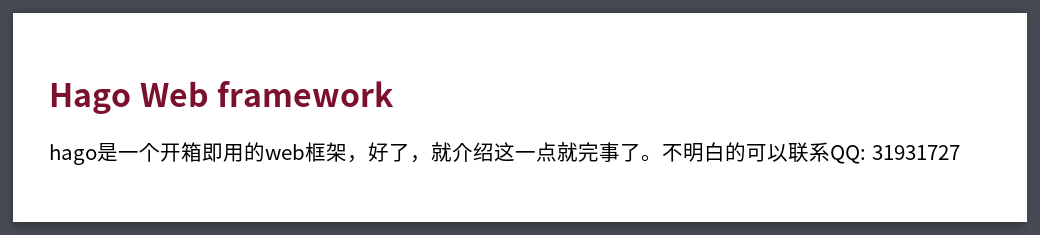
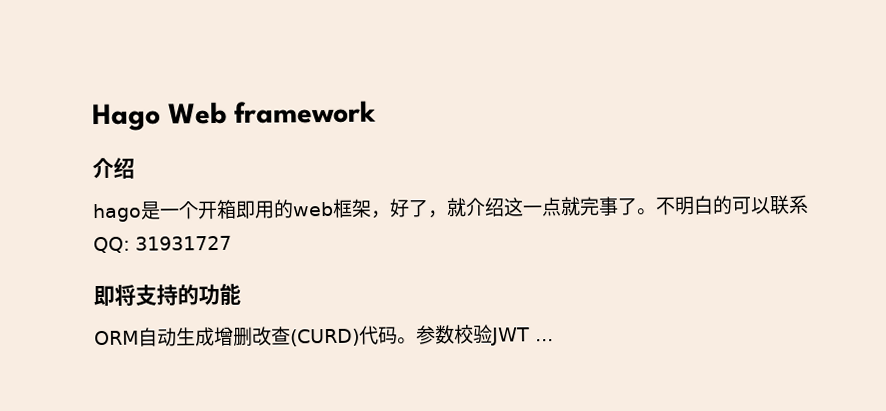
  Hago Web framework
+ 介绍
+ 即将支持的功能
+ ORM自动生成增删改查(CURD)代码。参数校验JWT ...

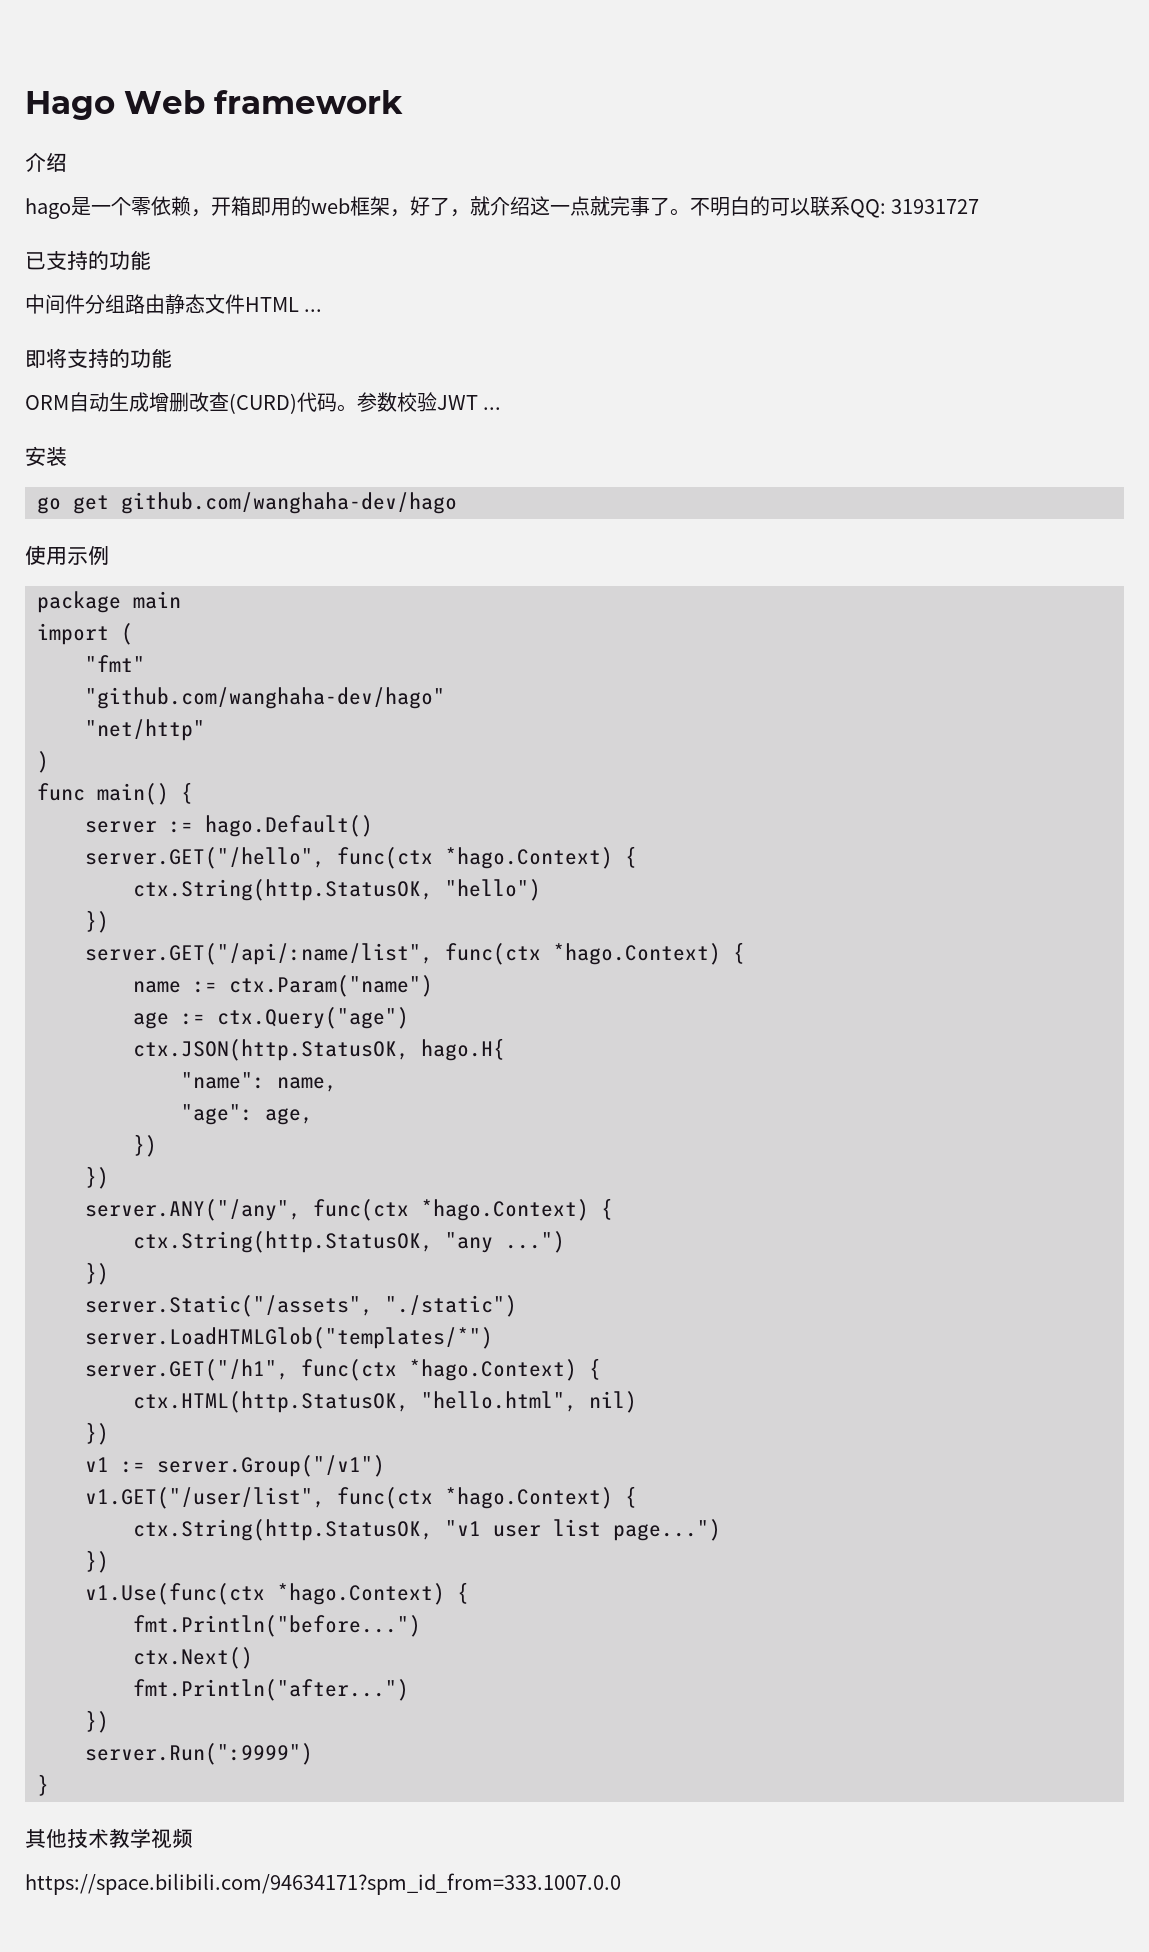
- hago是一个开箱即用的web框架，好了，就介绍这一点就完事了。
+ hago是一个零依赖，开箱即用的web框架，好了，就介绍这一点就完事了。
+ 已支持的功能
+ 中间件分组路由静态文件HTML ...
+ 安装
+ go get github.com/wanghaha-dev/hago
+ 使用示例
+ package main
+ import (
+ "fmt"
+ "github.com/wanghaha-dev/hago"
+ "net/http"
+ )
+ func main() {
+ server := hago.Default()
+ server.GET("/hello", func(ctx *hago.Context) {
+ ctx.String(http.StatusOK, "hello")
+ })
+ server.GET("/api/:name/list", func(ctx *hago.Context) {
+ name := ctx.Param("name")
+ age := ctx.Query("age")
+ ctx.JSON(http.StatusOK, hago.H{
+ "name": name,
+ "age": age,
+ })
+ })
+ server.ANY("/any", func(ctx *hago.Context) {
+ ctx.String(http.StatusOK, "any ...")
+ })
+ server.Static("/assets", "./static")
+ server.LoadHTMLGlob("templates/*")
+ server.GET("/h1", func(ctx *hago.Context) {
+ ctx.HTML(http.StatusOK, "hello.html", nil)
+ })
+ v1 := server.Group("/v1")
+ v1.GET("/user/list", func(ctx *hago.Context) {
+ ctx.String(http.StatusOK, "v1 user list page...")
+ })
+ v1.Use(func(ctx *hago.Context) {
+ fmt.Println("before...")
+ ctx.Next()
+ fmt.Println("after...")
+ })
+ server.Run(":9999")
+ }
+ 其他技术教学视频
+ https://space.bilibili.com/94634171?spm_id_from=333.1007.0.0

